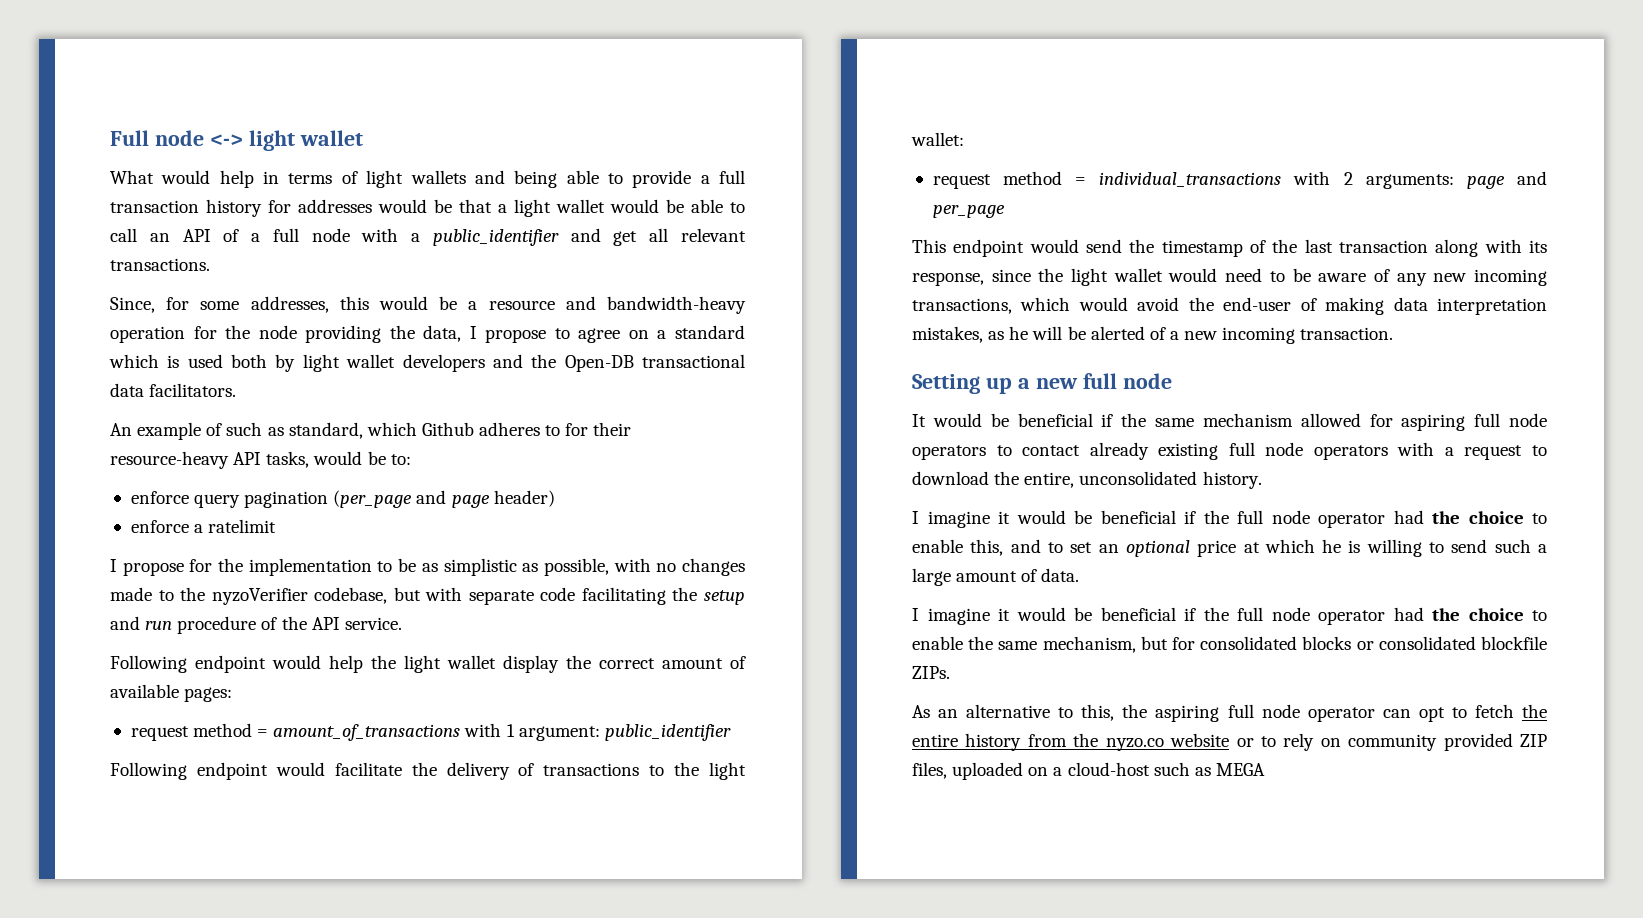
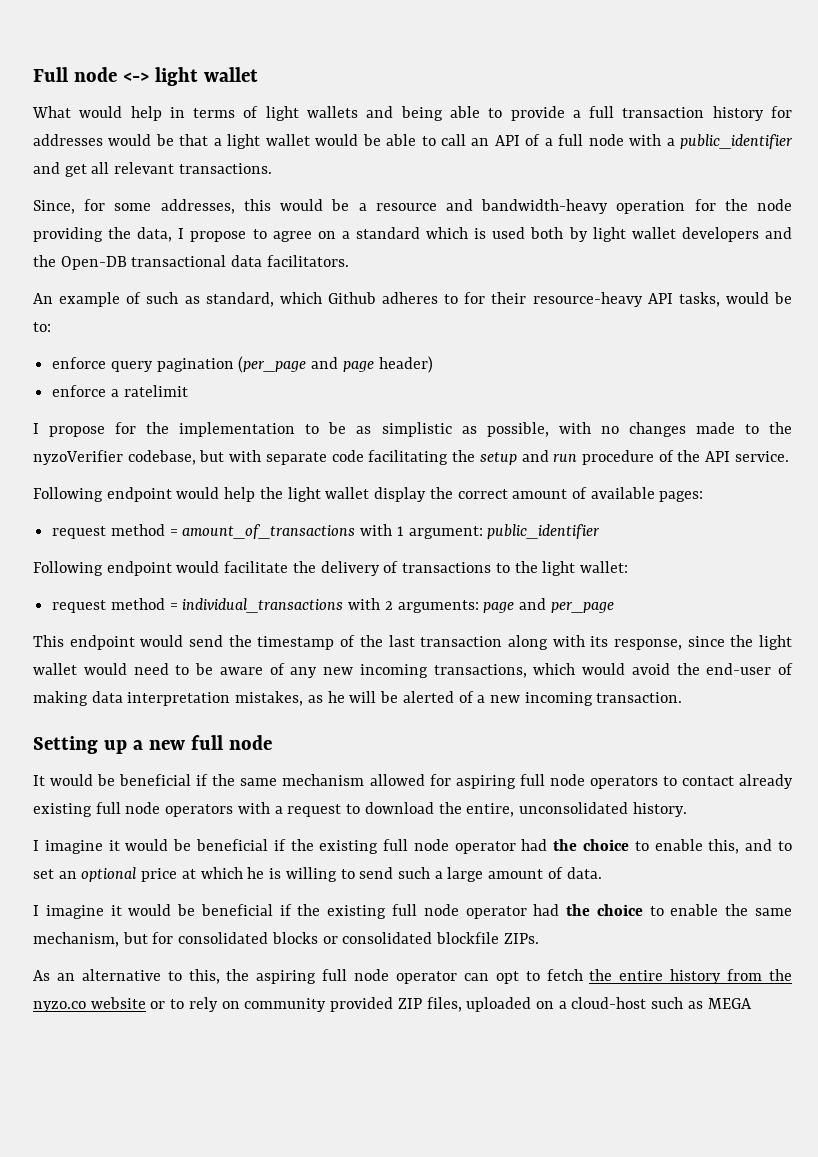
- I imagine it would be beneficial if the full node operator had the choice to enable this, and to set an optional price at which he is willing to send such a large amount of data.
+ I imagine it would be beneficial if the existing full node operator had the choice to enable this, and to set an optional price at which he is willing to send such a large amount of data.
- I imagine it would be beneficial if the full node operator had the choice to enable the same mechanism, but for consolidated blocks or consolidated blockfile ZIPs.
+ I imagine it would be beneficial if the existing full node operator had the choice to enable the same mechanism, but for consolidated blocks or consolidated blockfile ZIPs.

